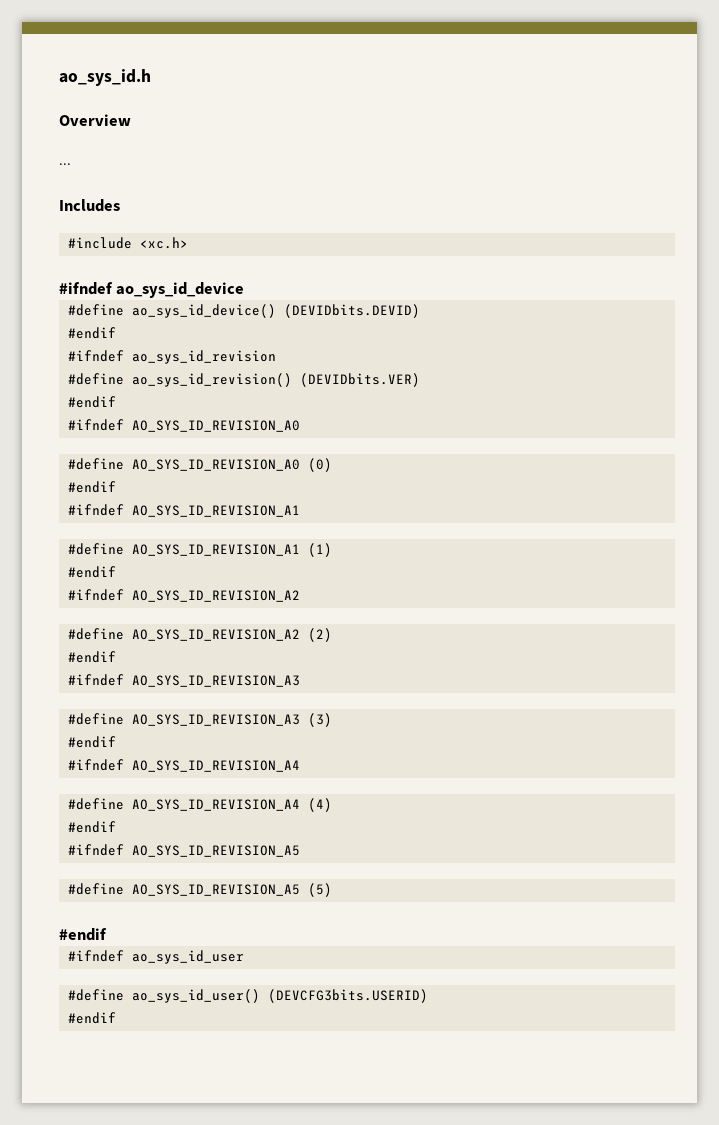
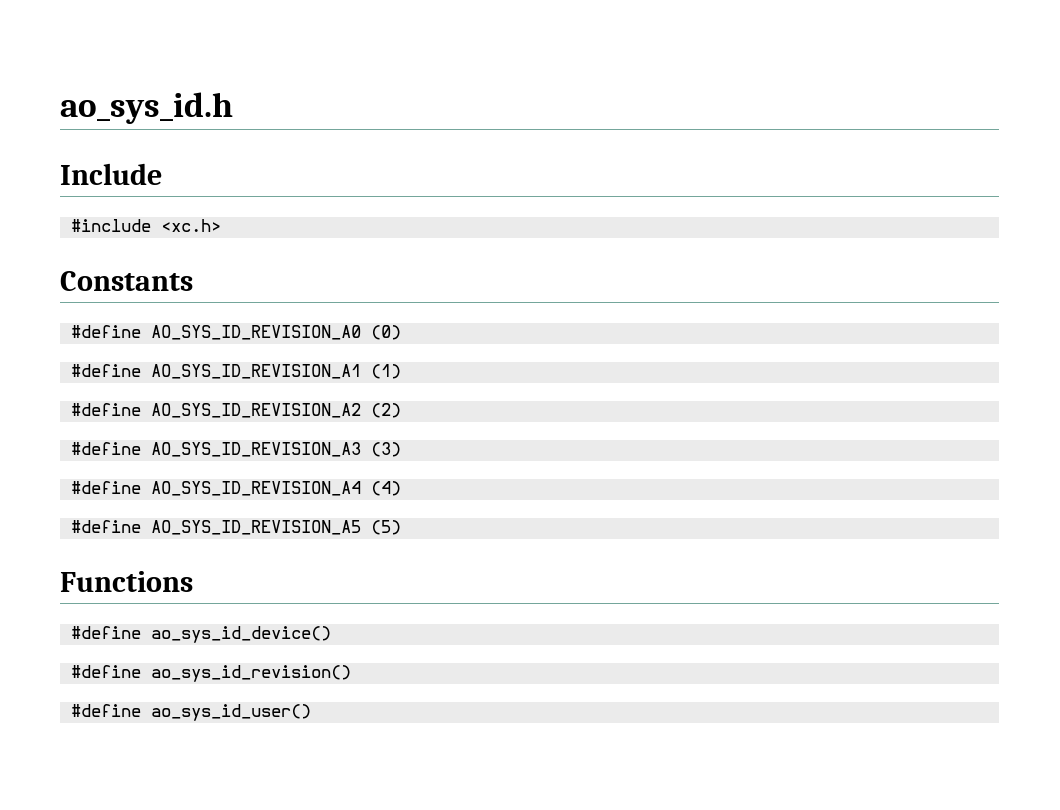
- Overview
- ...
- Includes
+ Include
- #ifndef ao_sys_id_device
- #define ao_sys_id_device() (DEVIDbits.DEVID)
- #endif
- #ifndef ao_sys_id_revision
- #define ao_sys_id_revision() (DEVIDbits.VER)
- #endif
- #ifndef AO_SYS_ID_REVISION_A0
+ Constants
  #define AO_SYS_ID_REVISION_A0 (0)
- #endif
- #ifndef AO_SYS_ID_REVISION_A1
  #define AO_SYS_ID_REVISION_A1 (1)
- #endif
- #ifndef AO_SYS_ID_REVISION_A2
  #define AO_SYS_ID_REVISION_A2 (2)
- #endif
- #ifndef AO_SYS_ID_REVISION_A3
  #define AO_SYS_ID_REVISION_A3 (3)
- #endif
- #ifndef AO_SYS_ID_REVISION_A4
  #define AO_SYS_ID_REVISION_A4 (4)
- #endif
- #ifndef AO_SYS_ID_REVISION_A5
  #define AO_SYS_ID_REVISION_A5 (5)
- #endif
- #ifndef ao_sys_id_user
+ Functions
+ #define ao_sys_id_device()
+ #define ao_sys_id_revision()
- #define ao_sys_id_user() (DEVCFG3bits.USERID)
- #endif
+ #define ao_sys_id_user()

